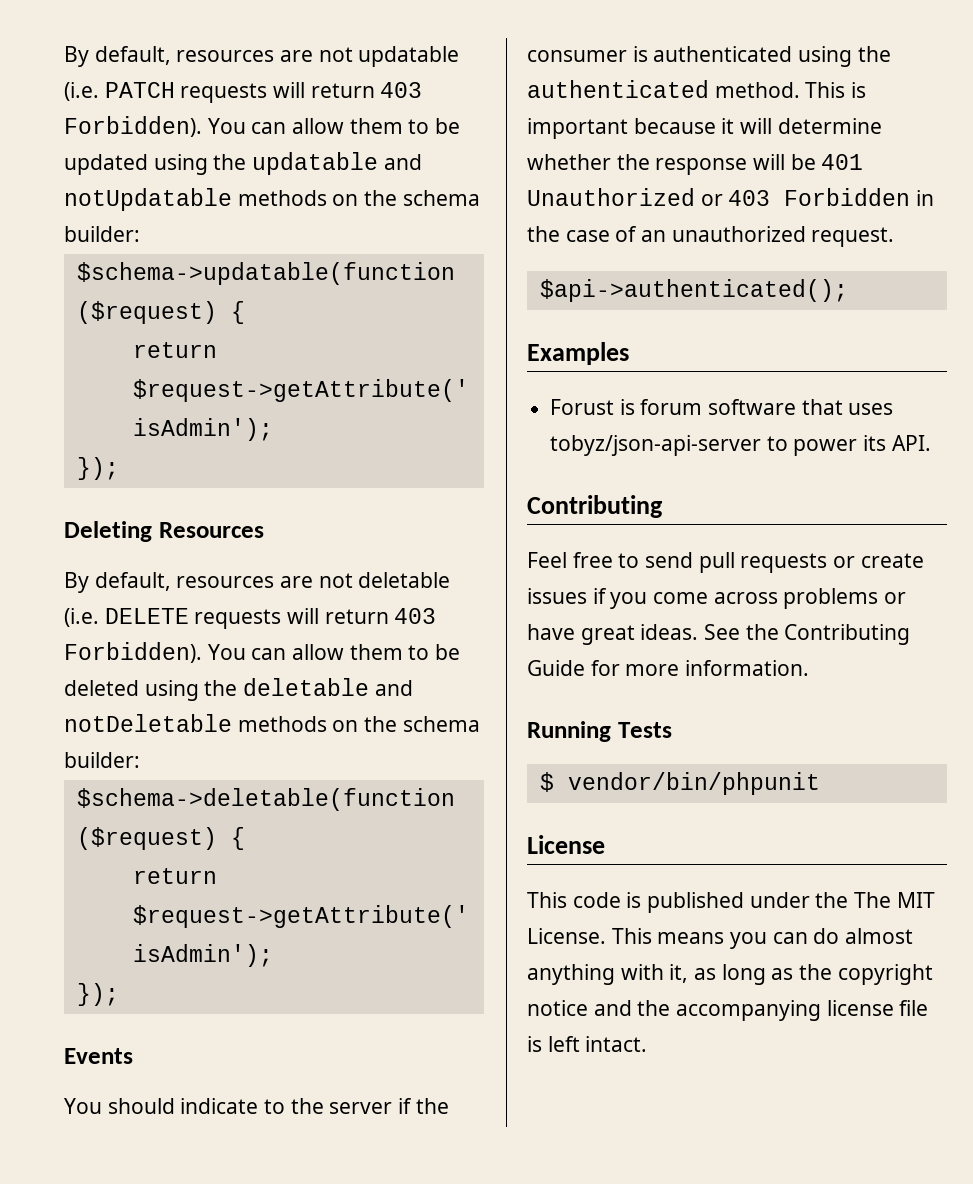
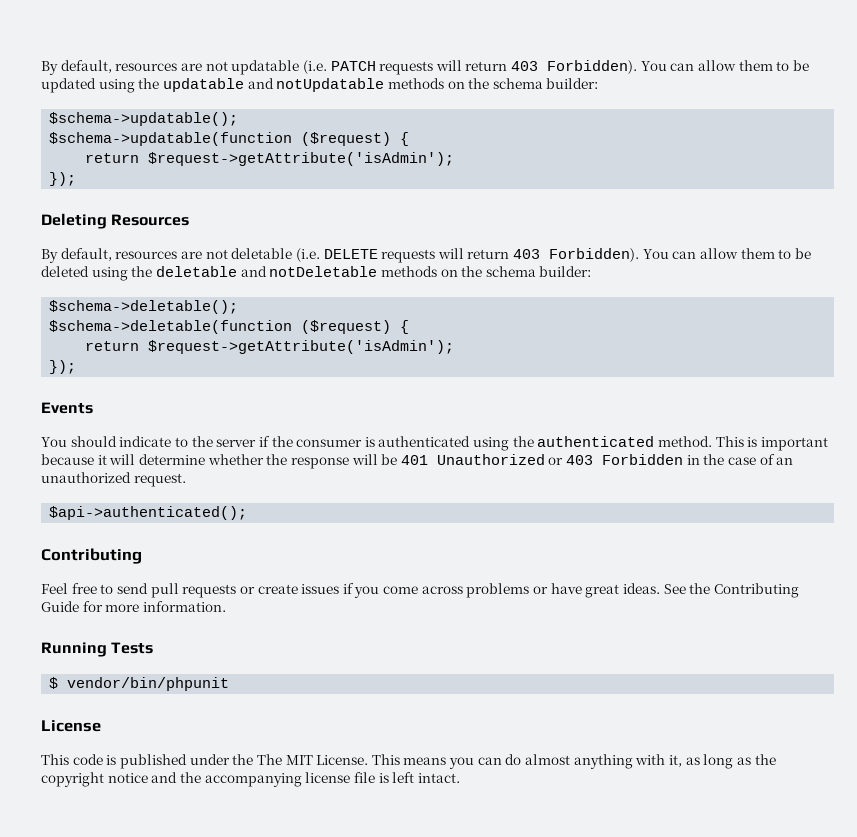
+ $schema->updatable();
+ $schema->deletable();
- Examples
- Forust is forum software that uses tobyz/json-api-server to power its API.

